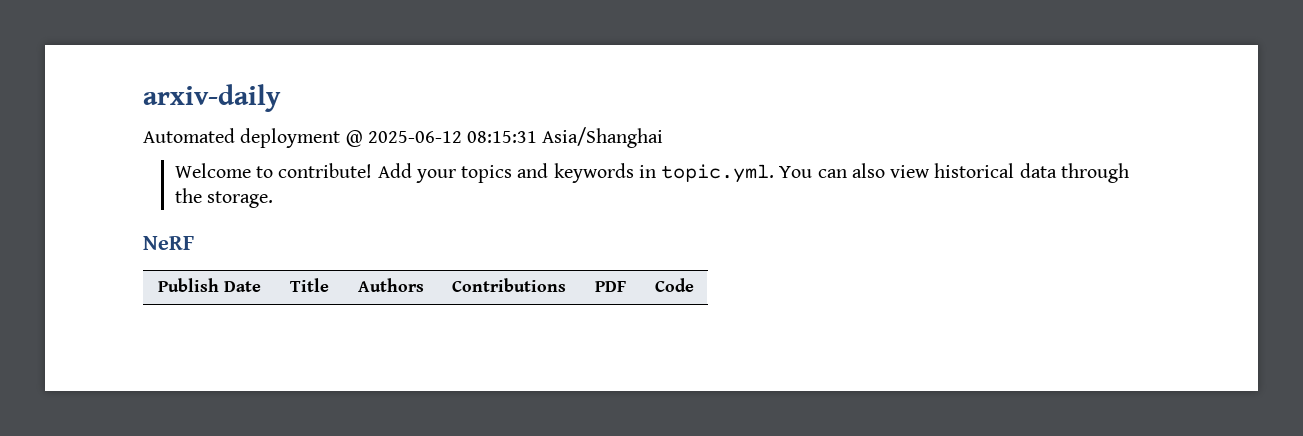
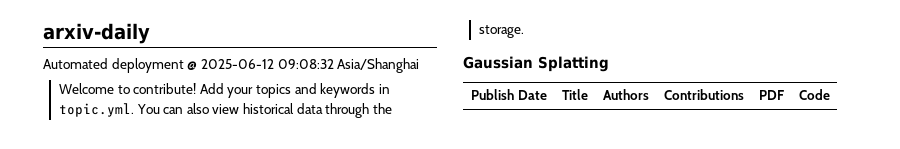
- Automated deployment @ 2025-06-12 08:15:31 Asia/Shanghai
+ Automated deployment @ 2025-06-12 09:08:32 Asia/Shanghai
- NeRF
+ Gaussian Splatting

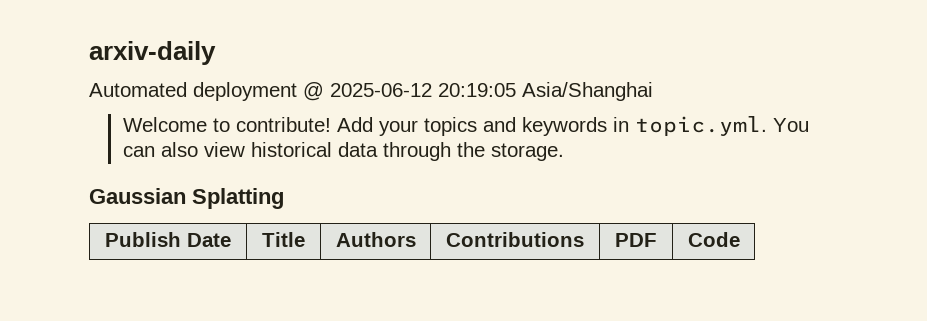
- Automated deployment @ 2025-06-12 09:08:32 Asia/Shanghai
+ Automated deployment @ 2025-06-12 20:19:05 Asia/Shanghai

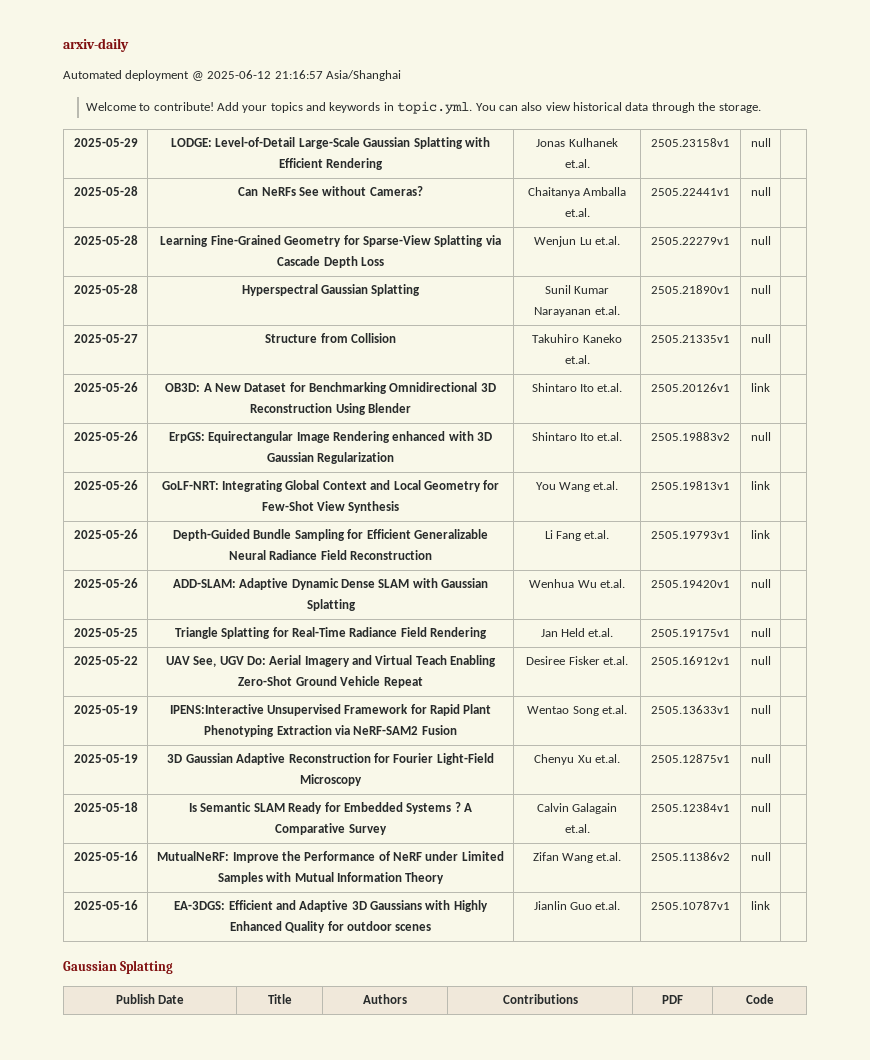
- Automated deployment @ 2025-06-12 20:19:05 Asia/Shanghai
+ Automated deployment @ 2025-06-12 21:16:57 Asia/Shanghai
+ 2025-05-29 | LODGE: Level-of-Detail Large-Scale Gaussian Splatting with Efficient Rendering | Jonas Kulhanek et.al. | 2505.23158v1 | null |
+ 2025-05-28 | Can NeRFs See without Cameras? | Chaitanya Amballa et.al. | 2505.22441v1 | null |
+ 2025-05-28 | Learning Fine-Grained Geometry for Sparse-View Splatting via Cascade Depth Loss | Wenjun Lu et.al. | 2505.22279v1 | null |
+ 2025-05-28 | Hyperspectral Gaussian Splatting | Sunil Kumar Narayanan et.al. | 2505.21890v1 | null |
+ 2025-05-27 | Structure from Collision | Takuhiro Kaneko et.al. | 2505.21335v1 | null |
+ 2025-05-26 | OB3D: A New Dataset for Benchmarking Omnidirectional 3D Reconstruction Using Blender | Shintaro Ito et.al. | 2505.20126v1 | link |
+ 2025-05-26 | ErpGS: Equirectangular Image Rendering enhanced with 3D Gaussian Regularization | Shintaro Ito et.al. | 2505.19883v2 | null |
+ 2025-05-26 | GoLF-NRT: Integrating Global Context and Local Geometry for Few-Shot View Synthesis | You Wang et.al. | 2505.19813v1 | link |
+ 2025-05-26 | Depth-Guided Bundle Sampling for Efficient Generalizable Neural Radiance Field Reconstruction | Li Fang et.al. | 2505.19793v1 | link |
+ 2025-05-26 | ADD-SLAM: Adaptive Dynamic Dense SLAM with Gaussian Splatting | Wenhua Wu et.al. | 2505.19420v1 | null |
+ 2025-05-25 | Triangle Splatting for Real-Time Radiance Field Rendering | Jan Held et.al. | 2505.19175v1 | null |
+ 2025-05-22 | UAV See, UGV Do: Aerial Imagery and Virtual Teach Enabling Zero-Shot Ground Vehicle Repeat | Desiree Fisker et.al. | 2505.16912v1 | null |
+ 2025-05-19 | IPENS:Interactive Unsupervised Framework for Rapid Plant Phenotyping Extraction via NeRF-SAM2 Fusion | Wentao Song et.al. | 2505.13633v1 | null |
+ 2025-05-19 | 3D Gaussian Adaptive Reconstruction for Fourier Light-Field Microscopy | Chenyu Xu et.al. | 2505.12875v1 | null |
+ 2025-05-18 | Is Semantic SLAM Ready for Embedded Systems ? A Comparative Survey | Calvin Galagain et.al. | 2505.12384v1 | null |
+ 2025-05-16 | MutualNeRF: Improve the Performance of NeRF under Limited Samples with Mutual Information Theory | Zifan Wang et.al. | 2505.11386v2 | null |
+ 2025-05-16 | EA-3DGS: Efficient and Adaptive 3D Gaussians with Highly Enhanced Quality for outdoor scenes | Jianlin Guo et.al. | 2505.10787v1 | link |

